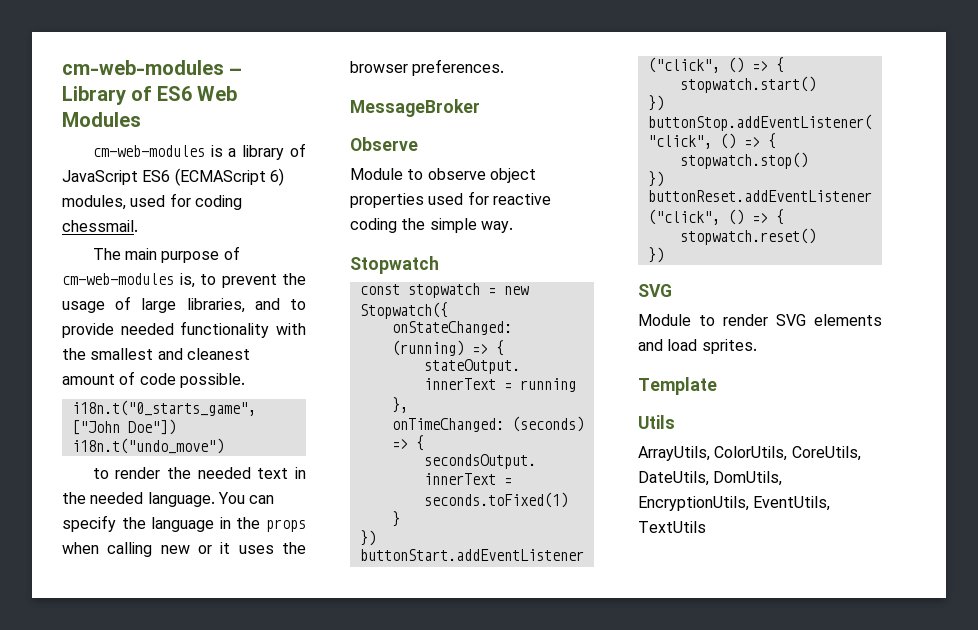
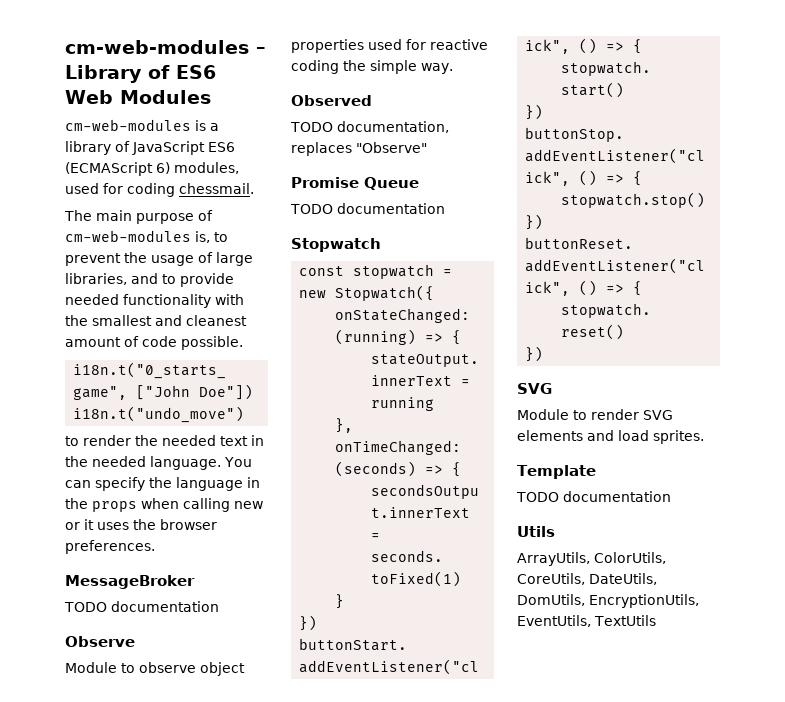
  MessageBroker
+ TODO documentation
+ Observed
+ TODO documentation, replaces "Observe"
+ Promise Queue
+ TODO documentation
  Template
+ TODO documentation

